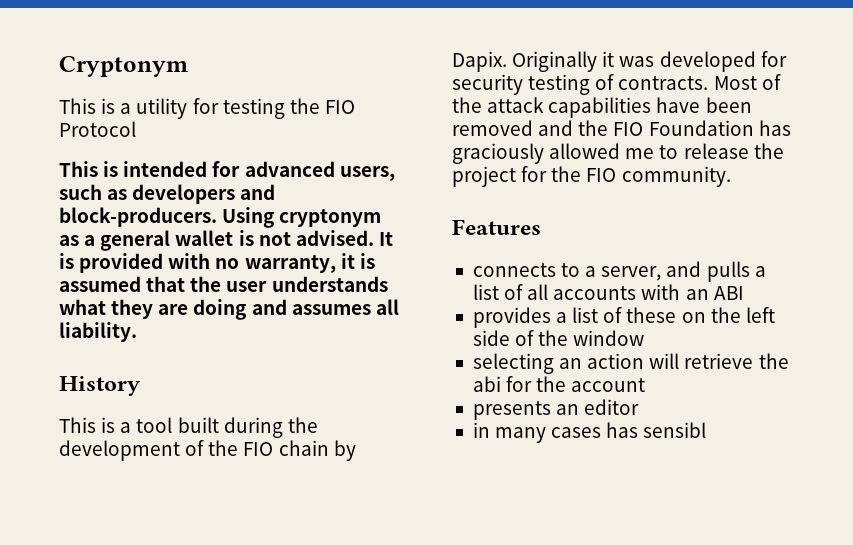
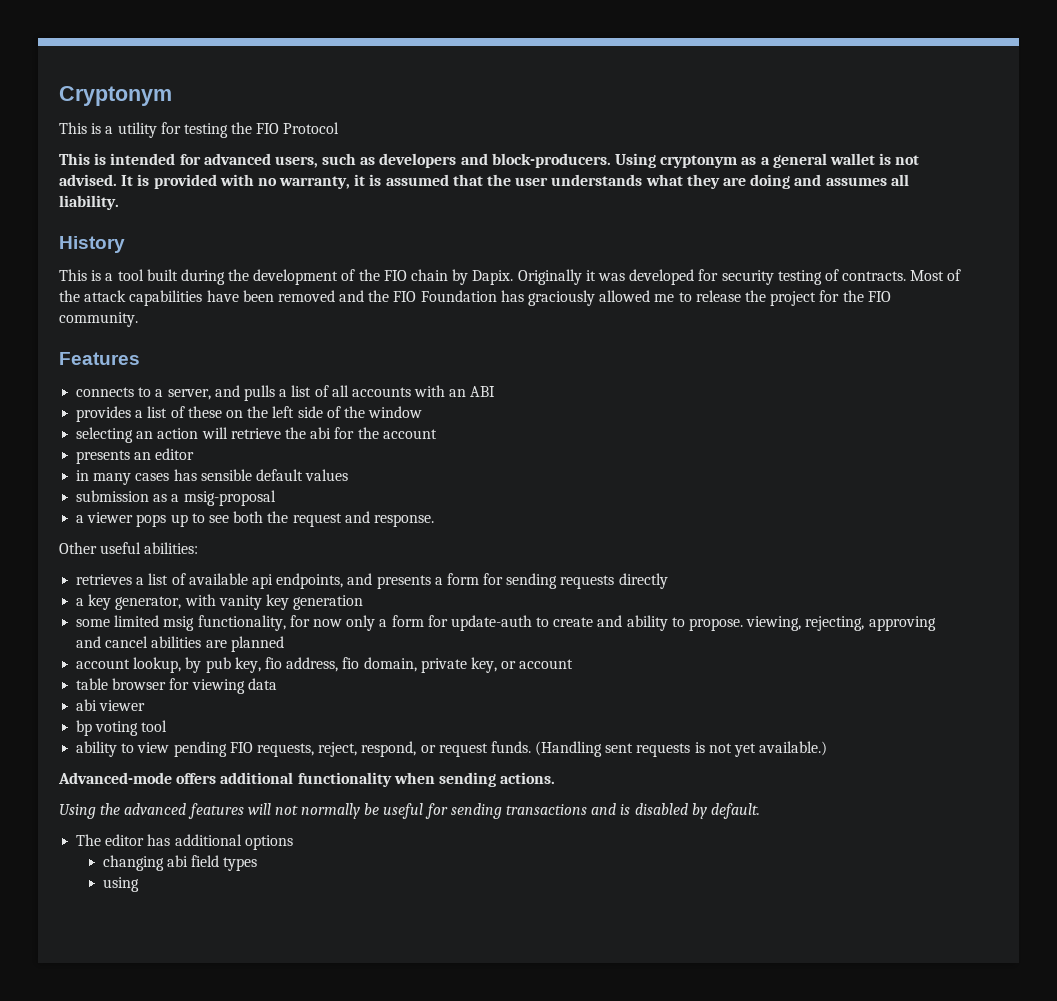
- in many cases has sensibl
+ in many cases has sensible default values
+ submission as a msig-proposal
+ a viewer pops up to see both the request and response.
+ Other useful abilities:
+ retrieves a list of available api endpoints, and presents a form for sending requests directly
+ a key generator, with vanity key generation
+ some limited msig functionality, for now only a form for update-auth to create and ability to propose. viewing, rejecting, approving and cancel abilities are planned
+ account lookup, by pub key, fio address, fio domain, private key, or account
+ table browser for viewing data
+ abi viewer
+ bp voting tool
+ ability to view pending FIO requests, reject, respond, or request funds. (Handling sent requests is not yet available.)
+ Advanced-mode offers additional functionality when sending actions.
+ Using the advanced features will not normally be useful for sending transactions and is disabled by default.
+ The editor has additional options
+ changing abi field types
+ using

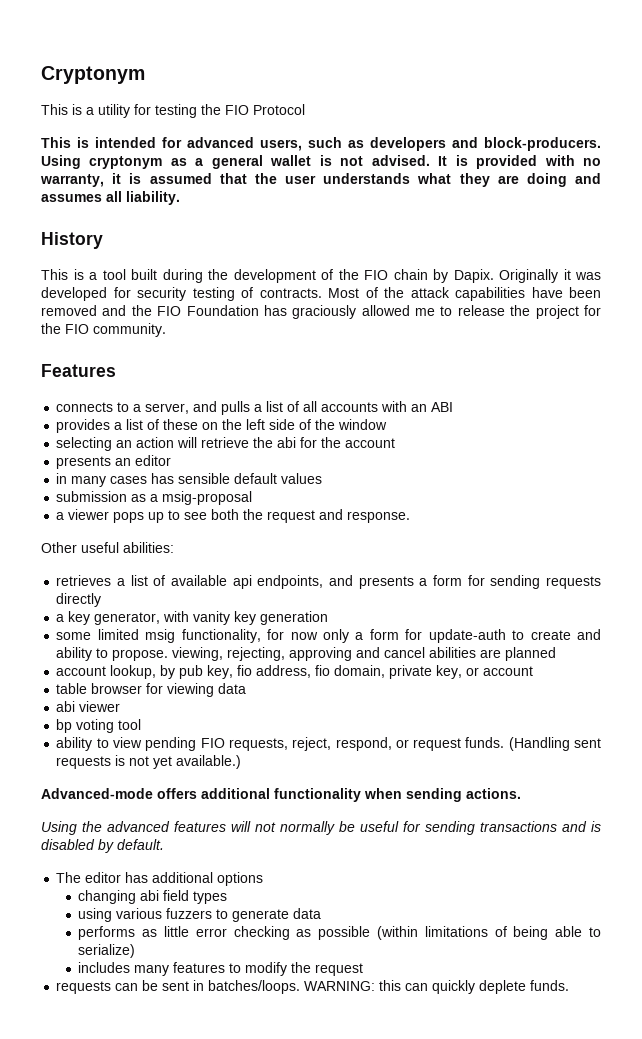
- using
+ using various fuzzers to generate data
+ performs as little error checking as possible (within limitations of being able to serialize)
+ includes many features to modify the request
+ requests can be sent in batches/loops. WARNING: this can quickly deplete funds.

